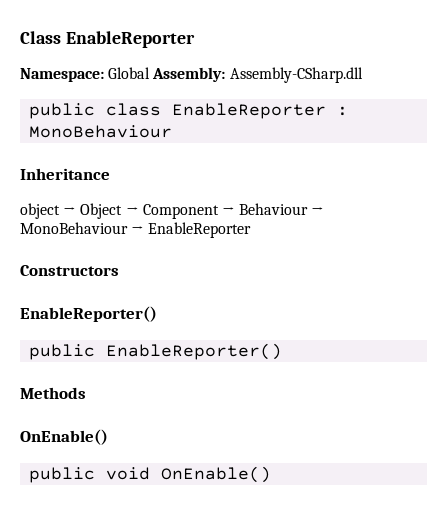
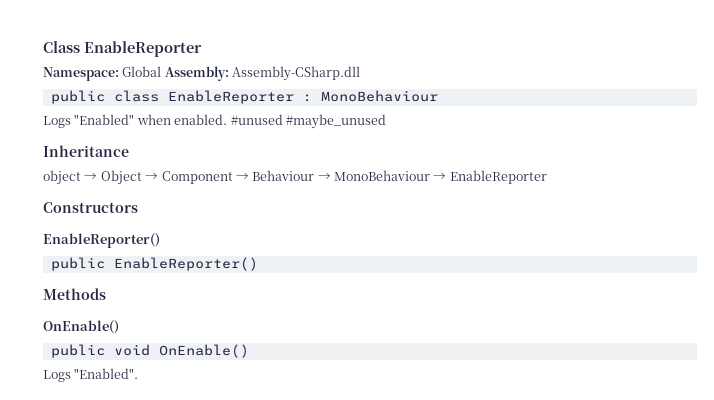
+ Logs "Enabled" when enabled. #unused #maybe_unused
+ Logs "Enabled".

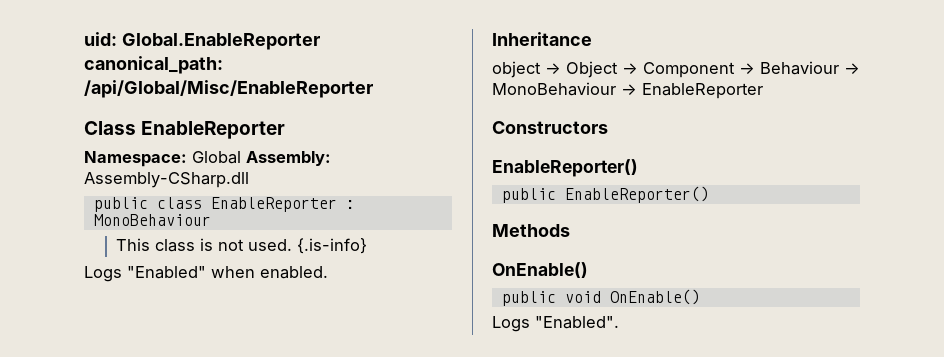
+ uid: Global.EnableReporter canonical_path: /api/Global/Misc/EnableReporter
+ This class is not used. {.is-info}
- #unused #maybe_unused

